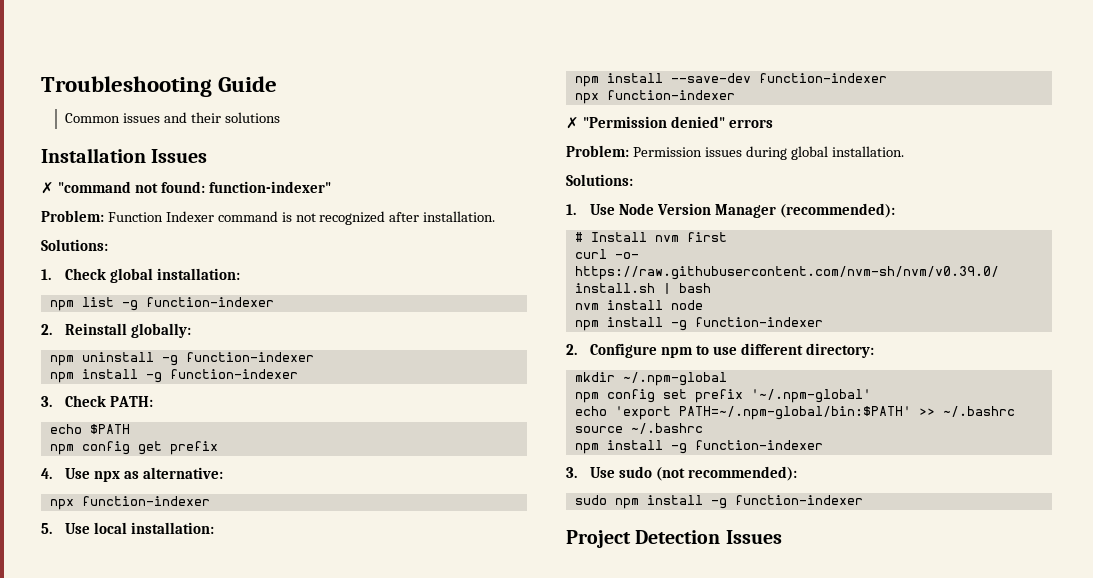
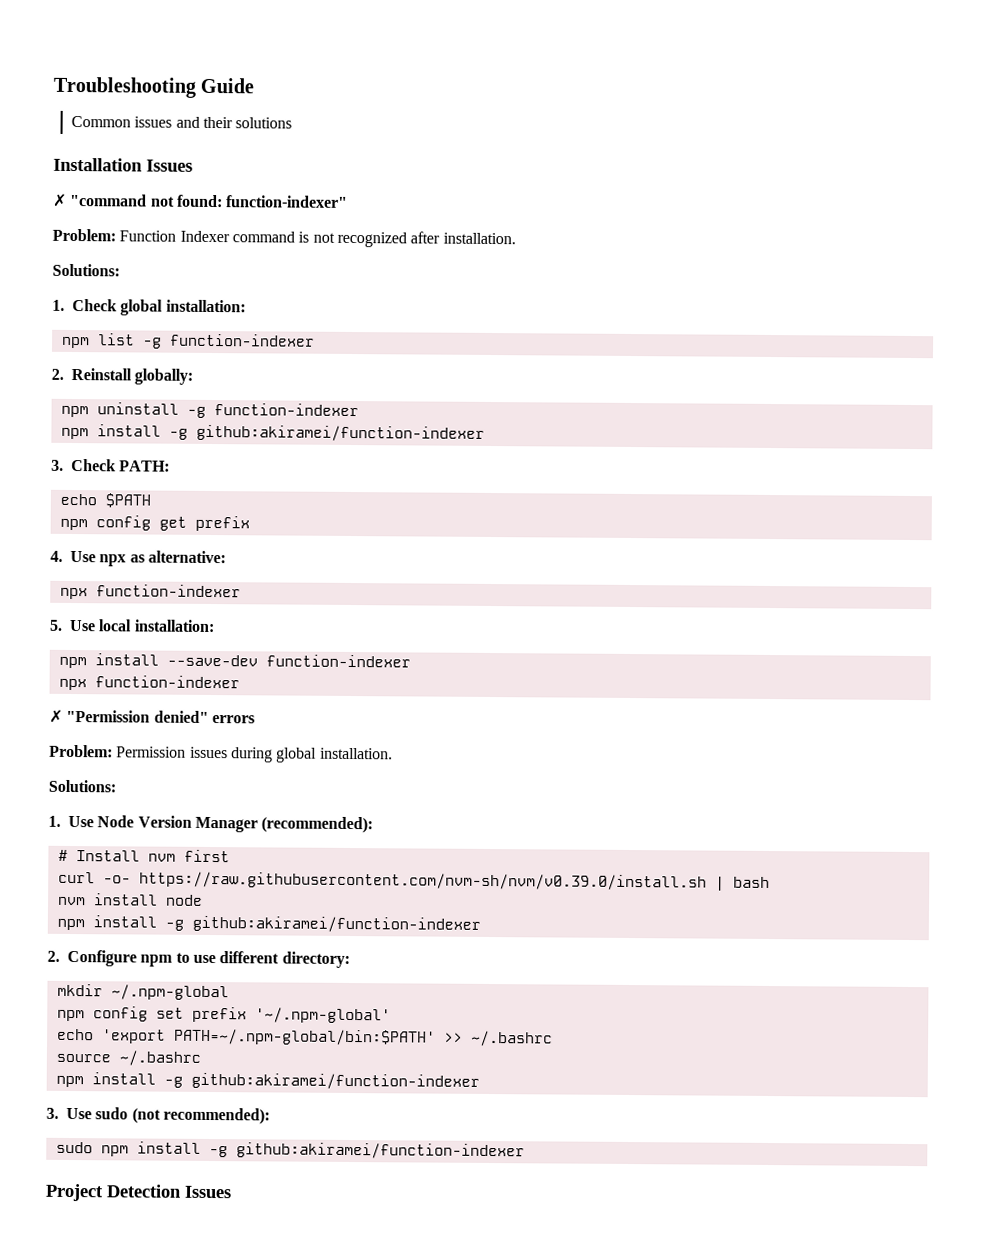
  npm uninstall -g function-indexer
- npm install -g function-indexer
+ npm install -g github:akiramei/function-indexer
  nvm install node
- npm install -g function-indexer
+ npm install -g github:akiramei/function-indexer
  source ~/.bashrc
- npm install -g function-indexer
+ npm install -g github:akiramei/function-indexer
- sudo npm install -g function-indexer
+ sudo npm install -g github:akiramei/function-indexer

